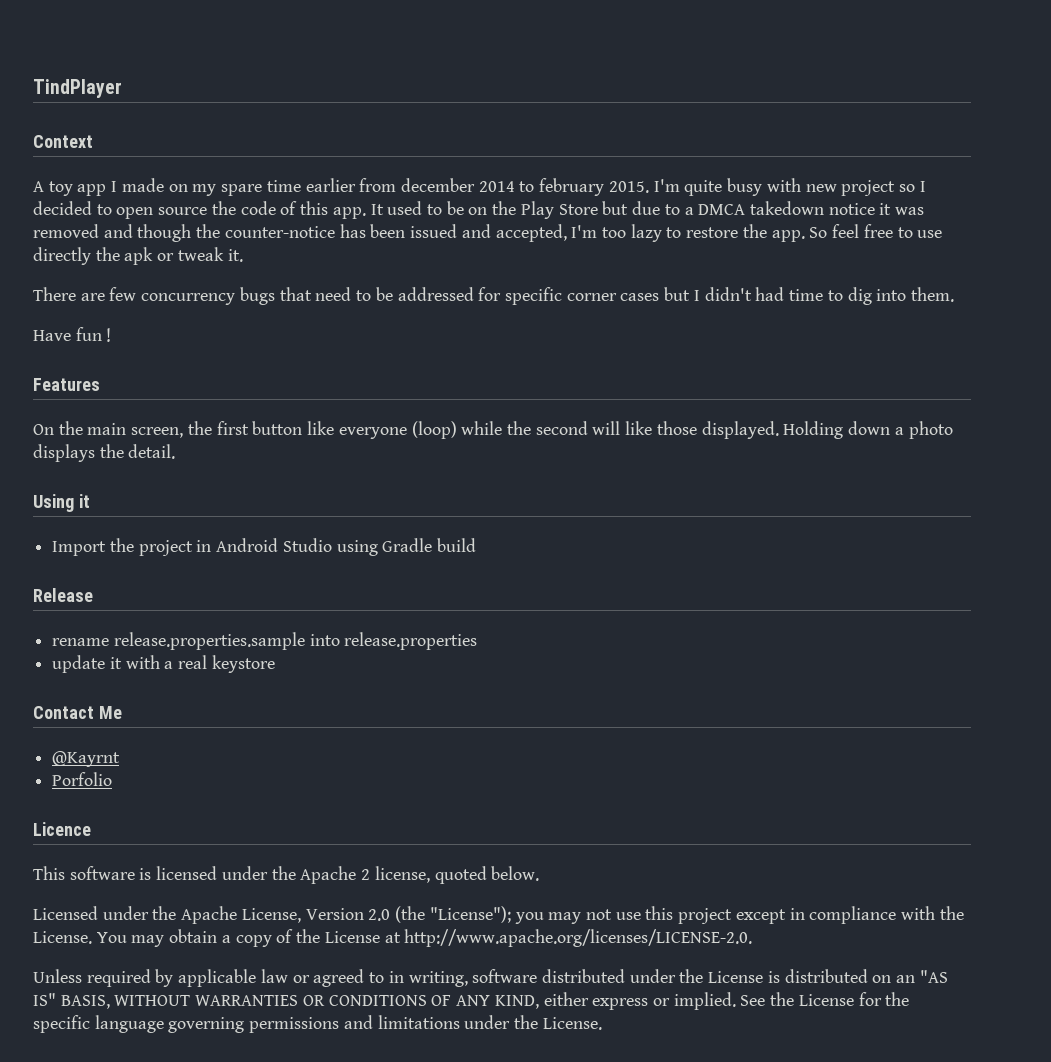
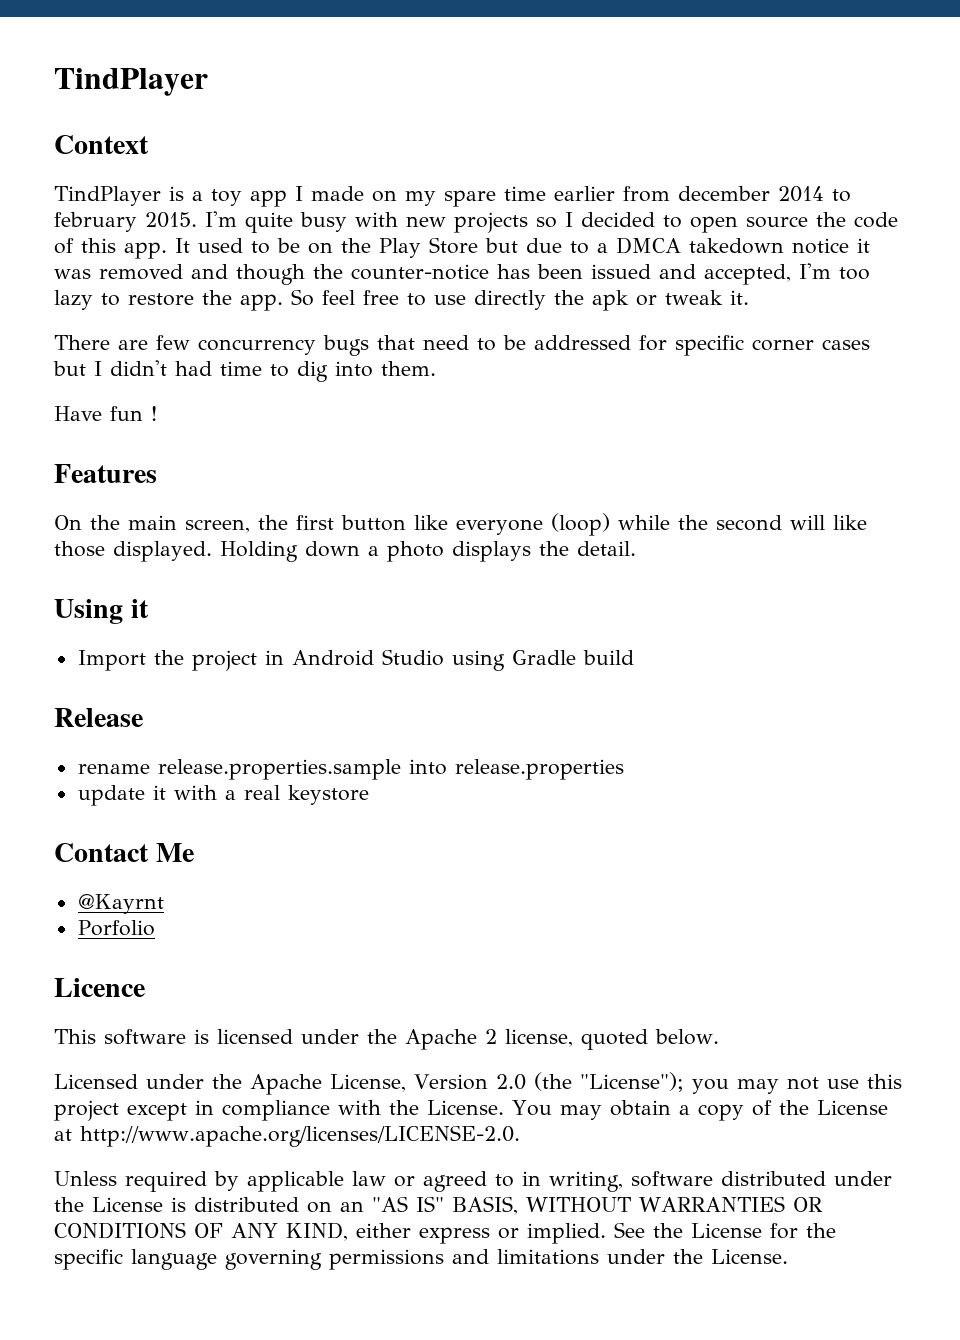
- A toy app I made on my spare time earlier from december 2014 to february 2015.
+ TindPlayer is a toy app I made on my spare time earlier from december 2014 to february 2015.
- I'm quite busy with new project so I decided to open source the code of this app.
+ I'm quite busy with new projects so I decided to open source the code of this app.

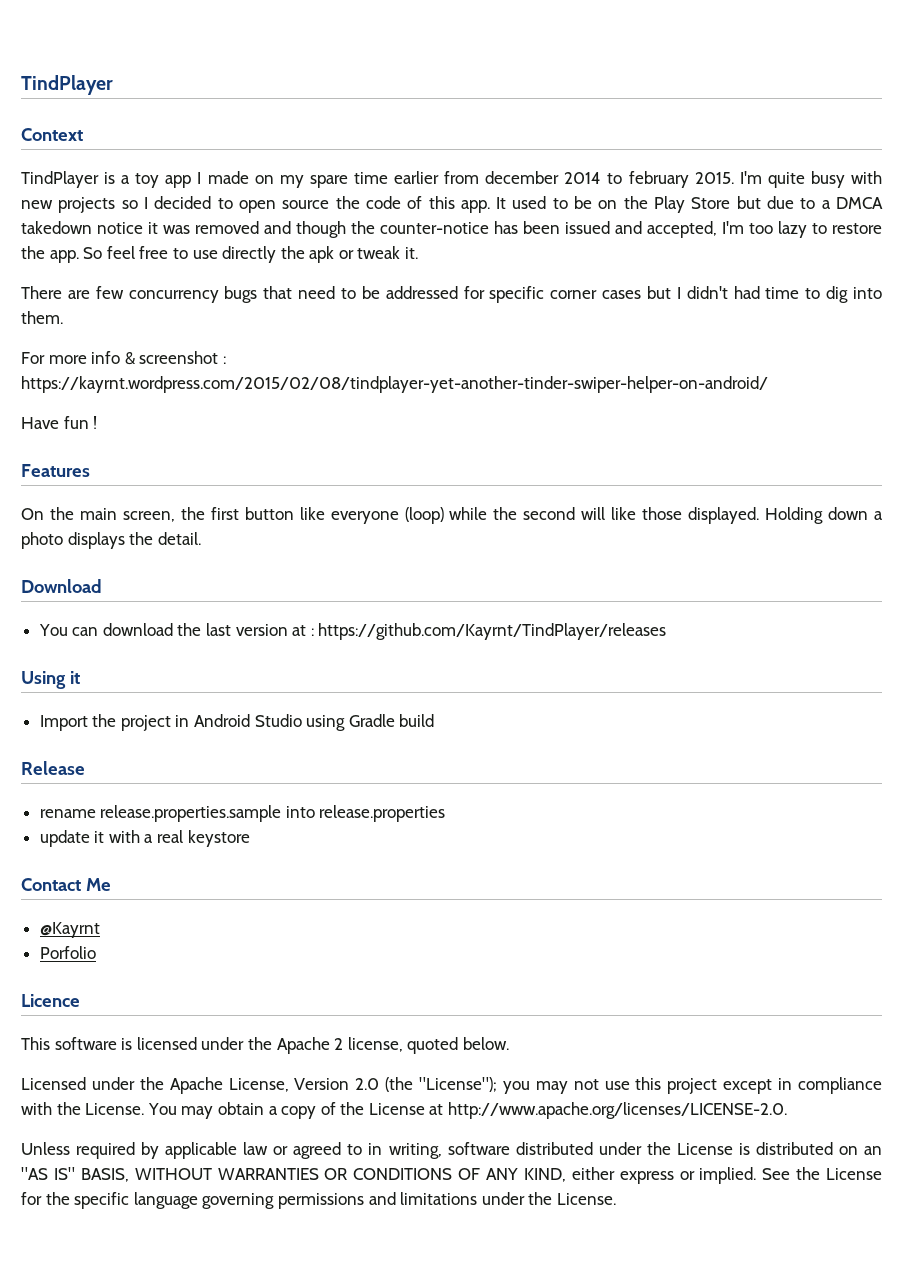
+ For more info & screenshot : https://kayrnt.wordpress.com/2015/02/08/tindplayer-yet-another-tinder-swiper-helper-on-android/
+ Download
+ You can download the last version at : https://github.com/Kayrnt/TindPlayer/releases

